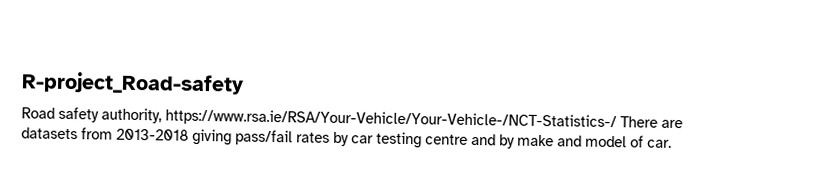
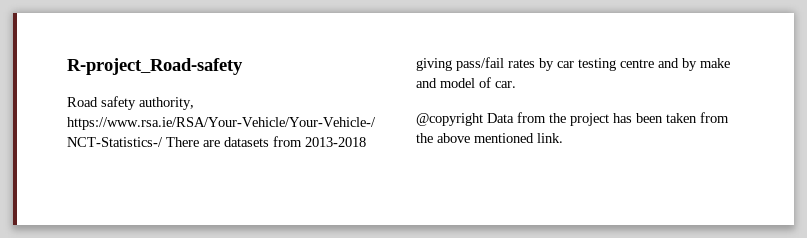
+ @copyright Data from the project has been taken from the above mentioned link.

